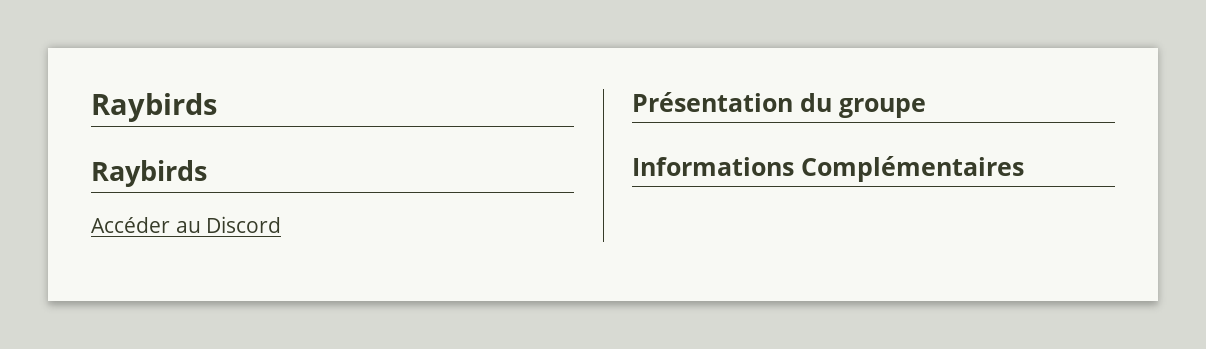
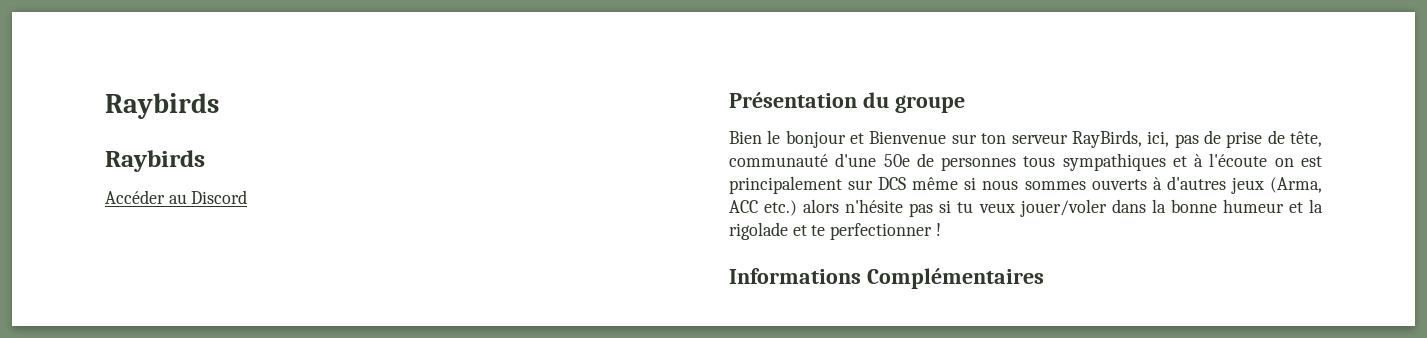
+ Bien le bonjour et Bienvenue sur ton serveur RayBirds, ici, pas de prise de tête, communauté d'une 50e de personnes tous sympathiques et à l'écoute on est principalement sur DCS même si nous sommes ouverts à d'autres jeux (Arma, ACC etc.) alors n'hésite pas si tu veux jouer/voler dans la bonne humeur et la rigolade et te perfectionner !

